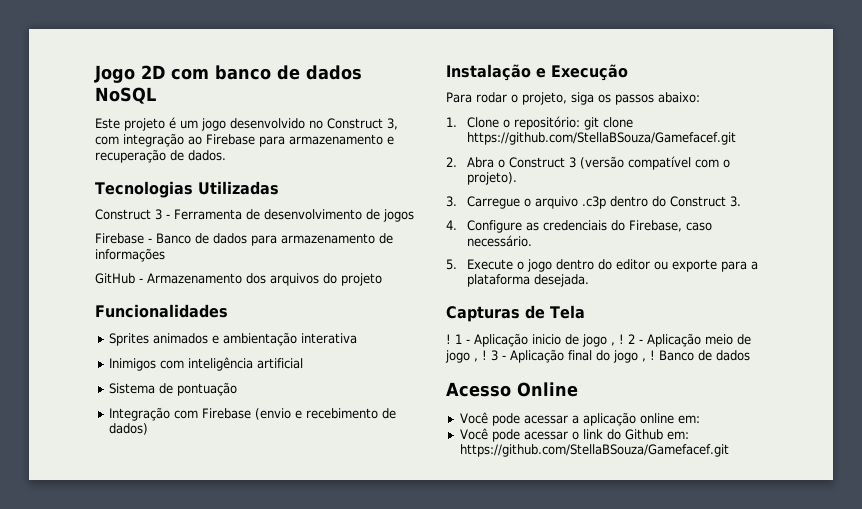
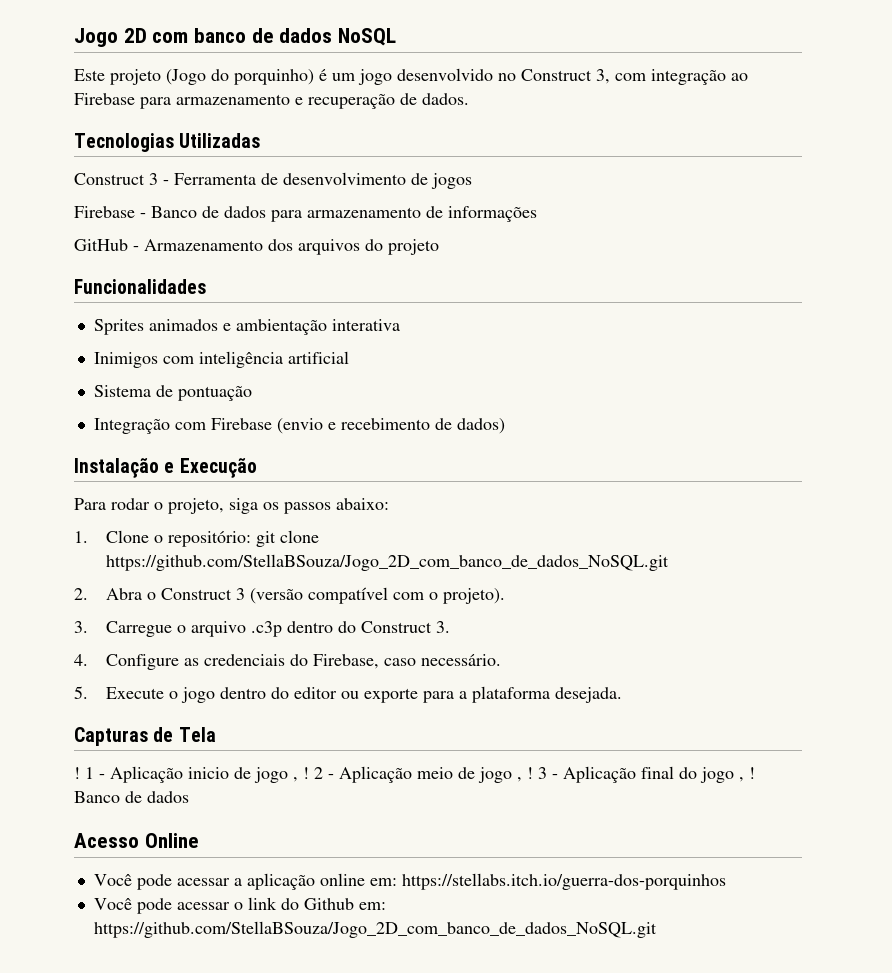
- Este projeto é um jogo desenvolvido no Construct 3, com integração ao Firebase para armazenamento e recuperação de dados.
+ Este projeto (Jogo do porquinho) é um jogo desenvolvido no Construct 3, com integração ao Firebase para armazenamento e recuperação de dados.
- 1. Clone o repositório: git clone https://github.com/StellaBSouza/Gamefacef.git
+ 1. Clone o repositório: git clone https://github.com/StellaBSouza/Jogo_2D_com_banco_de_dados_NoSQL.git
- Você pode acessar a aplicação online em:
+ Você pode acessar a aplicação online em: https://stellabs.itch.io/guerra-dos-porquinhos
- Você pode acessar o link do Github em: https://github.com/StellaBSouza/Gamefacef.git
+ Você pode acessar o link do Github em: https://github.com/StellaBSouza/Jogo_2D_com_banco_de_dados_NoSQL.git

